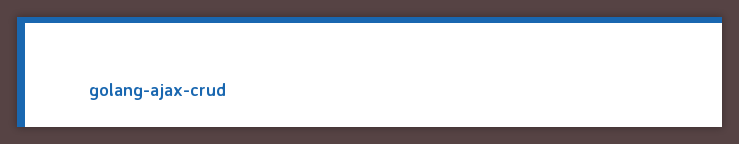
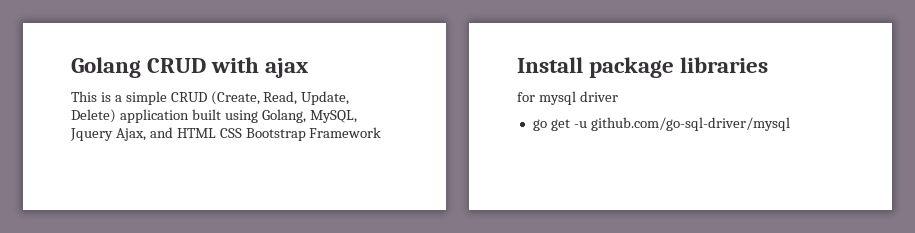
- golang-ajax-crud
+ Golang CRUD with ajax
+ This is a simple CRUD (Create, Read, Update, Delete) application built using Golang, MySQL, Jquery Ajax, and HTML CSS Bootstrap Framework
+ Install package libraries
+ for mysql driver
+ go get -u github.com/go-sql-driver/mysql

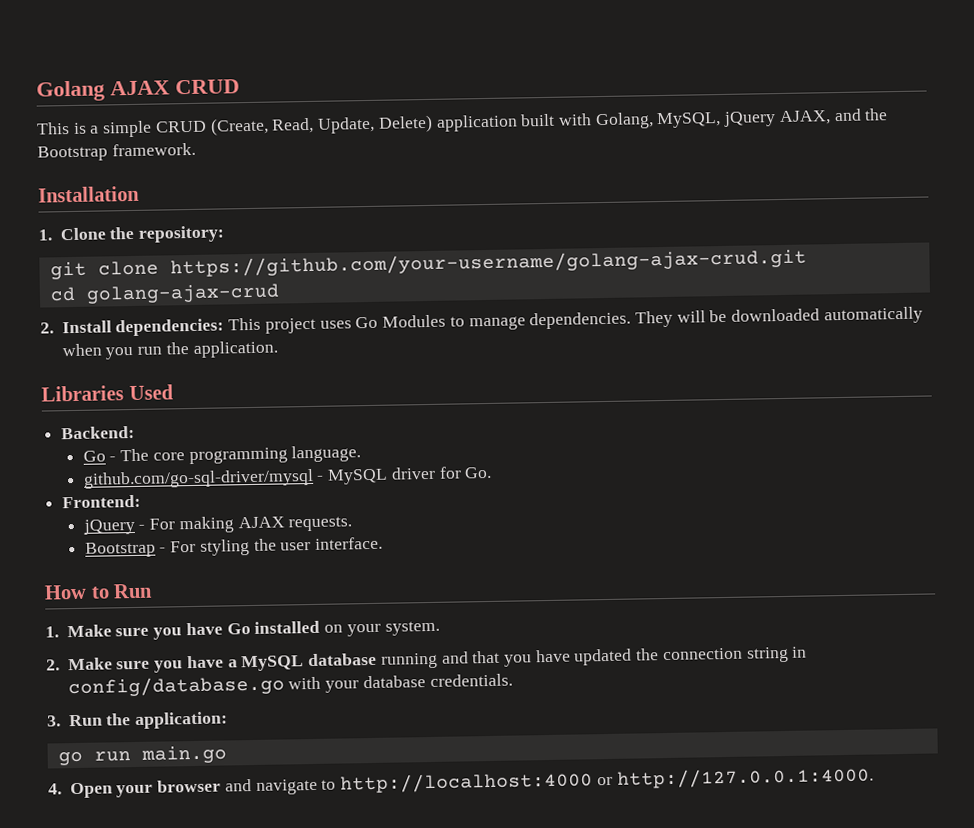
- Golang CRUD with ajax
+ Golang AJAX CRUD
- This is a simple CRUD (Create, Read, Update, Delete) application built using Golang, MySQL, Jquery Ajax, and HTML CSS Bootstrap Framework
- Install package libraries
- for mysql driver
- go get -u github.com/go-sql-driver/mysql
+ This is a simple CRUD (Create, Read, Update, Delete) application built with Golang, MySQL, jQuery AJAX, and the Bootstrap framework.
+ Installation
+ 1. Clone the repository:
+ git clone https://github.com/your-username/golang-ajax-crud.git
+ cd golang-ajax-crud
+ 2. Install dependencies: This project uses Go Modules to manage dependencies. They will be downloaded automatically when you run the application.
+ Libraries Used
+ Backend:
+ Go - The core programming language.
+ github.com/go-sql-driver/mysql - MySQL driver for Go.
+ Frontend:
+ jQuery - For making AJAX requests.
+ Bootstrap - For styling the user interface.
+ How to Run
+ 1. Make sure you have Go installed on your system.
+ 2. Make sure you have a MySQL database running and that you have updated the connection string in config/database.go with your database credentials.
+ 3. Run the application:
+ go run main.go
+ 4. Open your browser and navigate to http://localhost:4000 or http://127.0.0.1:4000.

